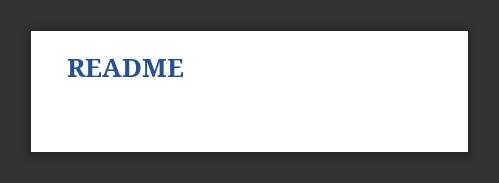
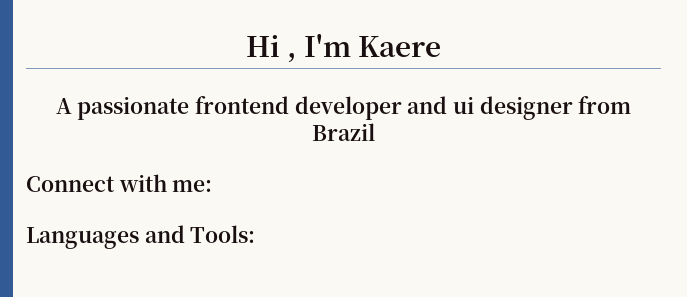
- README
+ Hi , I'm Kaere
+ A passionate frontend developer and ui designer from Brazil
+ Connect with me:
+ Languages and Tools:

